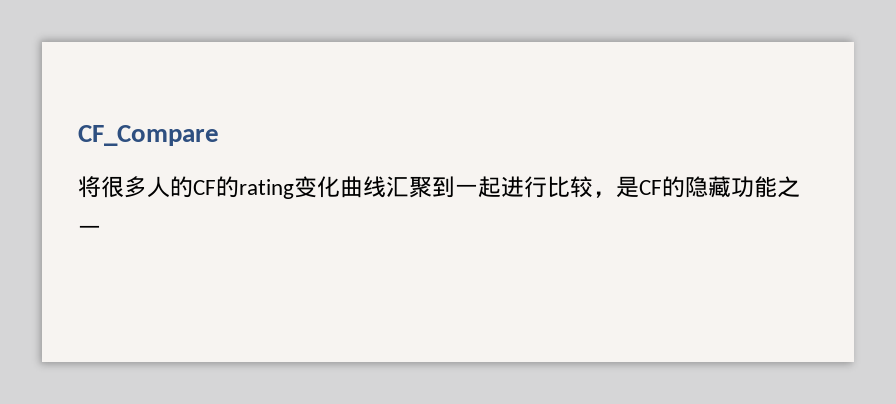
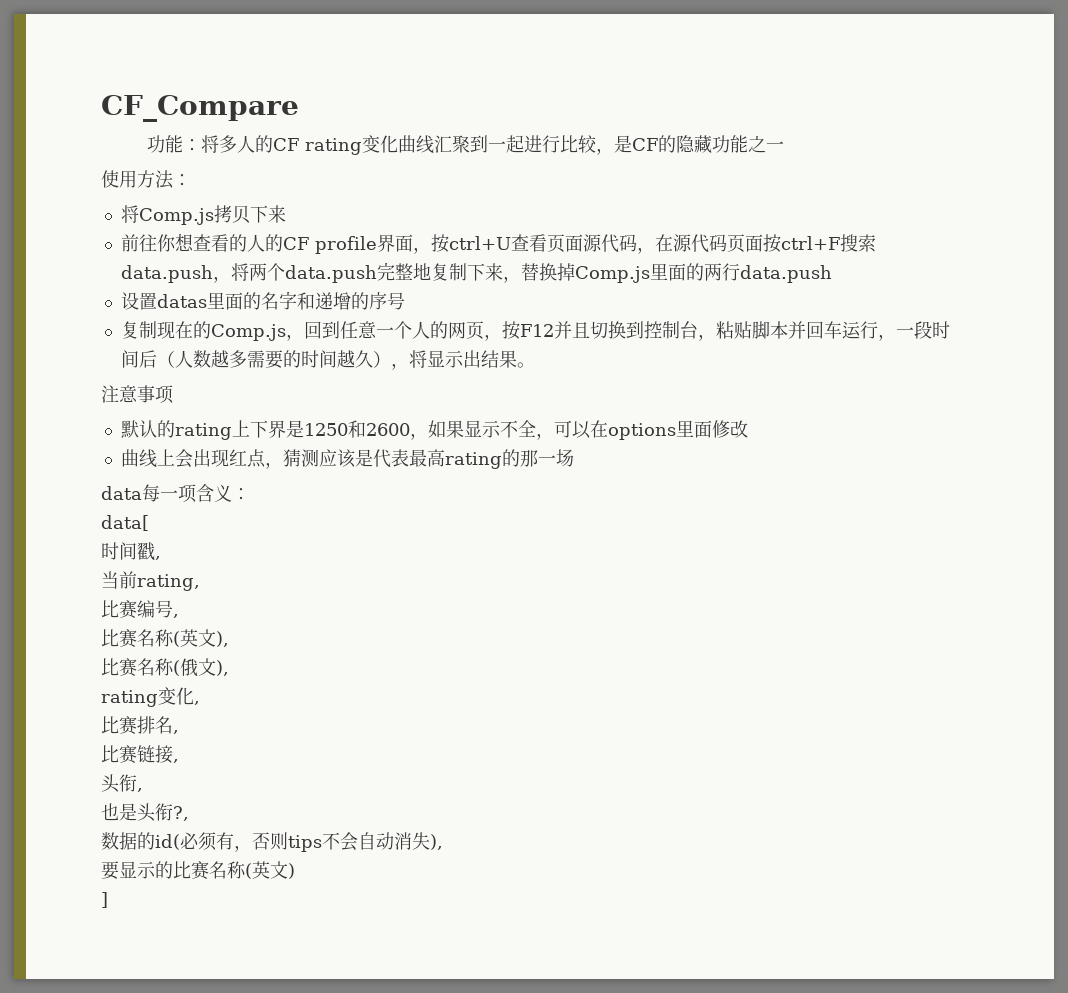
- 将很多人的CF的rating变化曲线汇聚到一起进行比较，是CF的隐藏功能之一
+ 功能：将多人的CF rating变化曲线汇聚到一起进行比较，是CF的隐藏功能之一
+ 使用方法：
+ 将Comp.js拷贝下来
+ 前往你想查看的人的CF profile界面，按ctrl+U查看页面源代码，在源代码页面按ctrl+F搜索data.push，将两个data.push完整地复制下来，替换掉Comp.js里面的两行data.push
+ 设置datas里面的名字和递增的序号
+ 复制现在的Comp.js，回到任意一个人的网页，按F12并且切换到控制台，粘贴脚本并回车运行，一段时间后（人数越多需要的时间越久），将显示出结果。
+ 注意事项
+ 默认的rating上下界是1250和2600，如果显示不全，可以在options里面修改
+ 曲线上会出现红点，猜测应该是代表最高rating的那一场
+ data每一项含义：
+ data[
+ 时间戳,
+ 当前rating,
+ 比赛编号,
+ 比赛名称(英文),
+ 比赛名称(俄文),
+ rating变化,
+ 比赛排名,
+ 比赛链接,
+ 头衔,
+ 也是头衔?,
+ 数据的id(必须有，否则tips不会自动消失),
+ 要显示的比赛名称(英文)
+ ]

